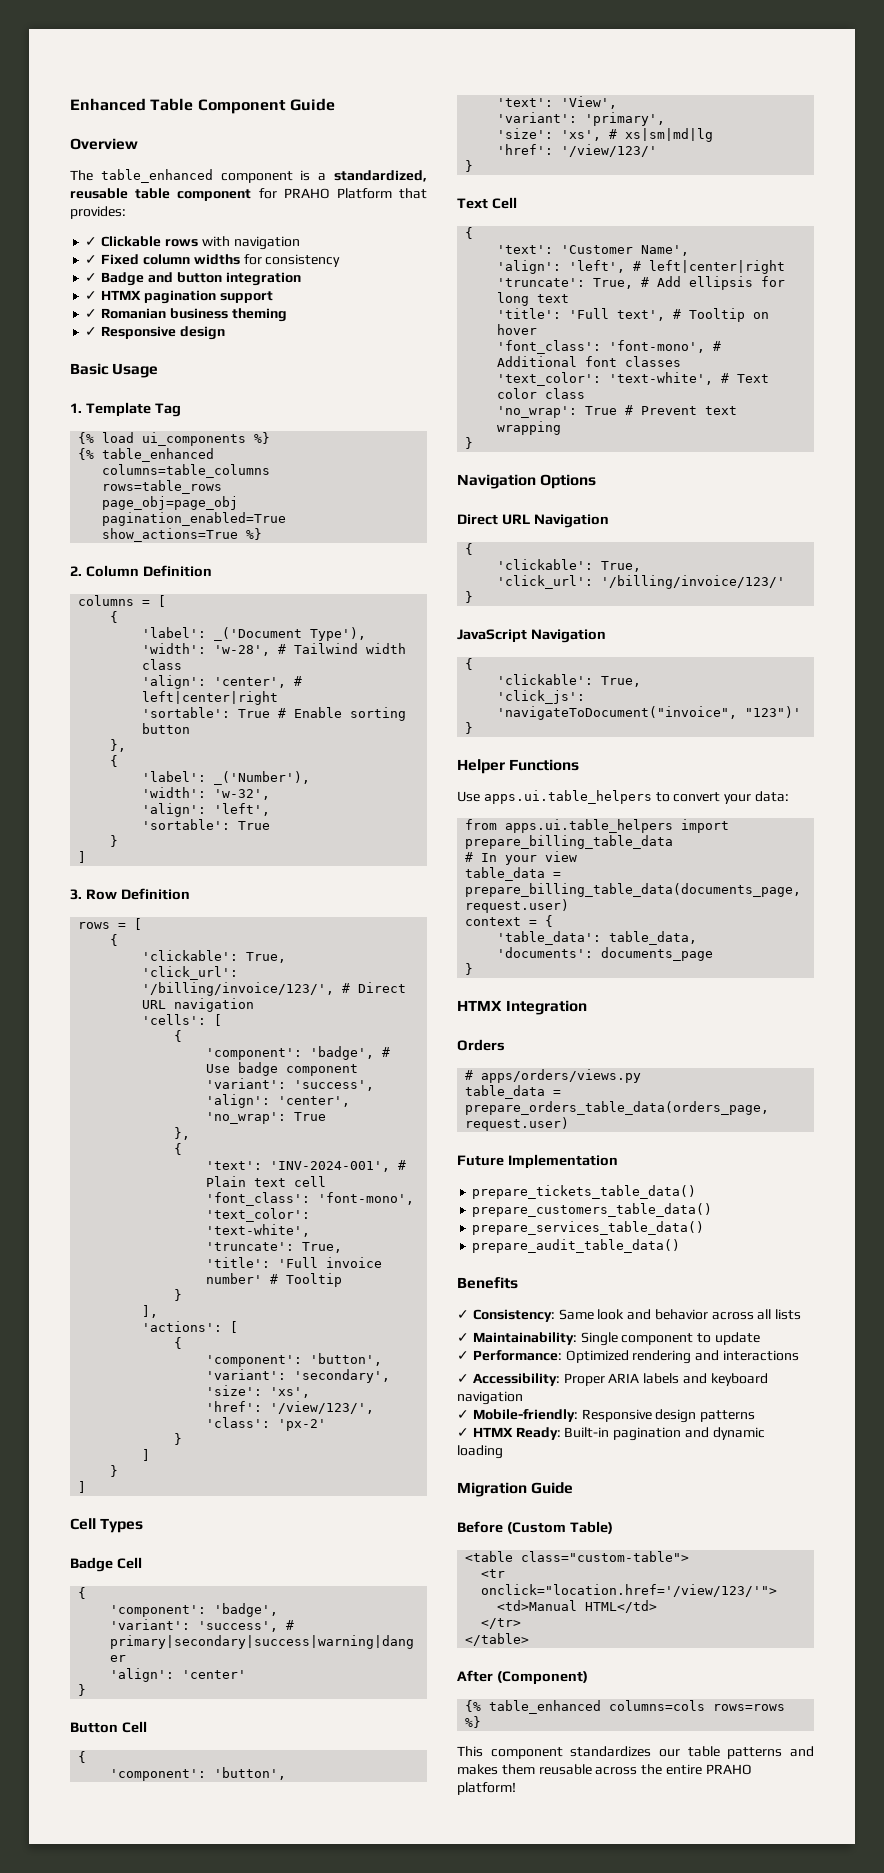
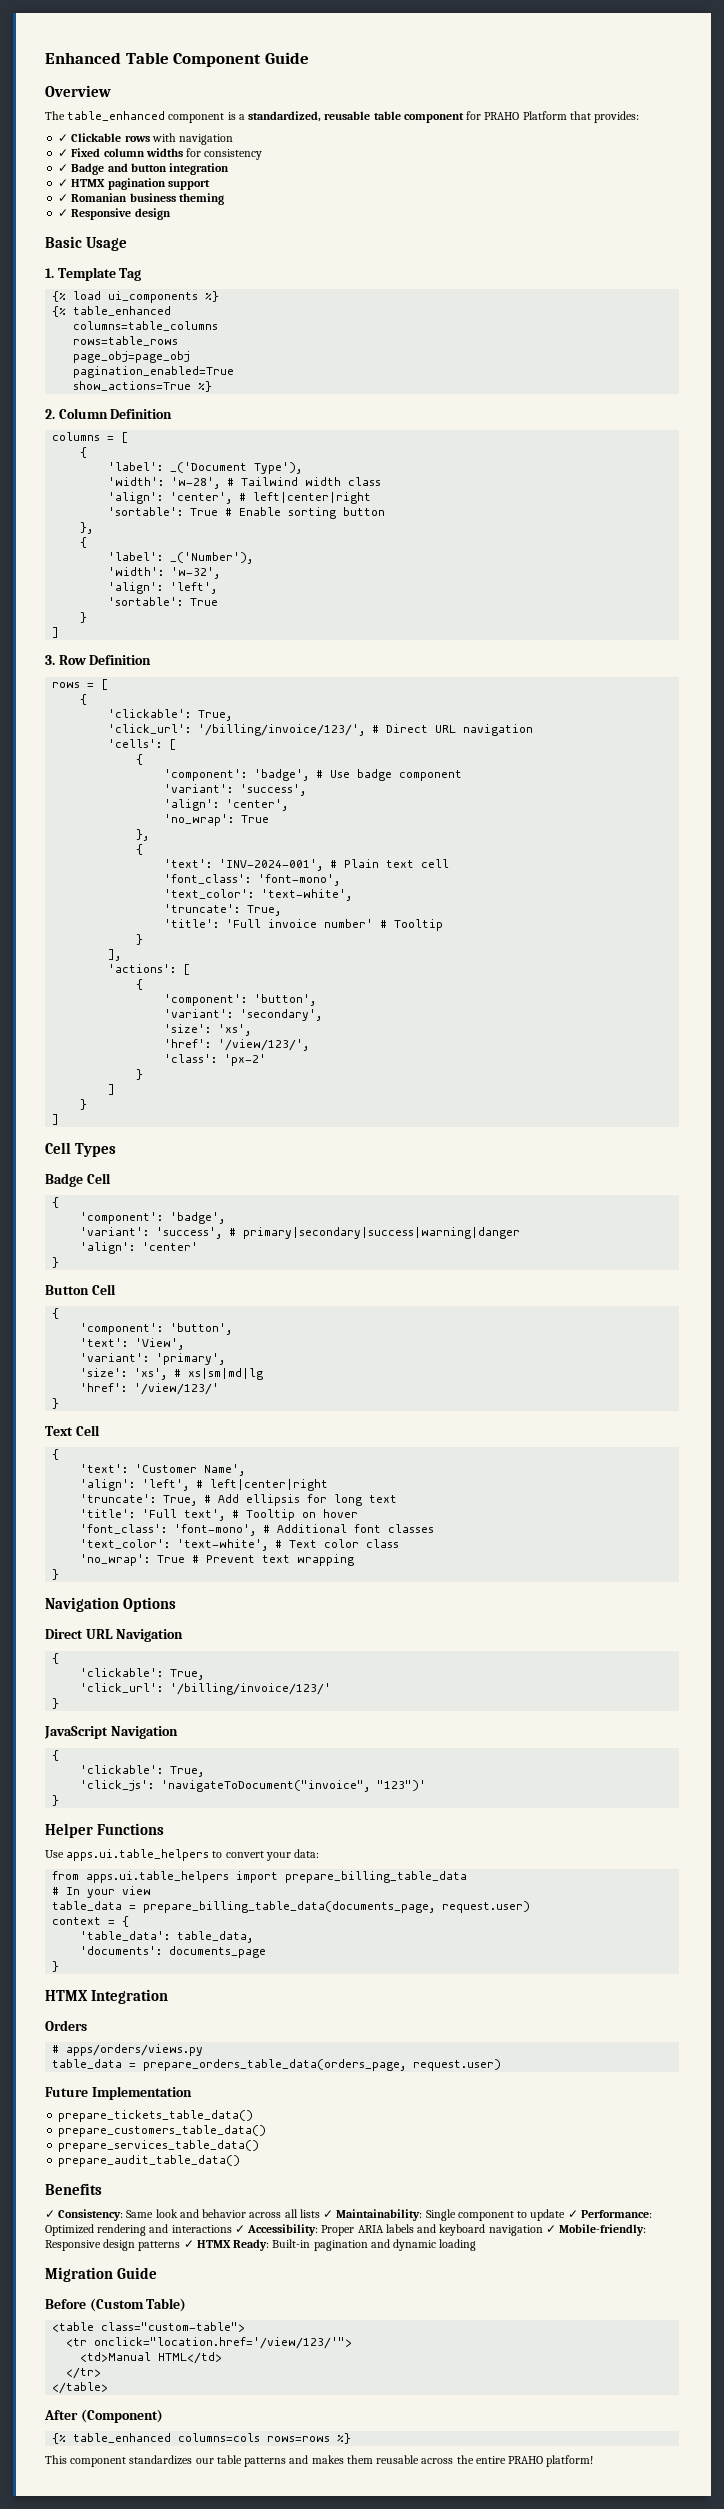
- ✓ Consistency: Same look and behavior across all lists
- ✓ Maintainability: Single component to update
- ✓ Performance: Optimized rendering and interactions
- ✓ Accessibility: Proper ARIA labels and keyboard navigation
- ✓ Mobile-friendly: Responsive design patterns
- ✓ HTMX Ready: Built-in pagination and dynamic loading
+ ✓ Consistency: Same look and behavior across all lists ✓ Maintainability: Single component to update ✓ Performance: Optimized rendering and interactions ✓ Accessibility: Proper ARIA labels and keyboard navigation ✓ Mobile-friendly: Responsive design patterns ✓ HTMX Ready: Built-in pagination and dynamic loading

